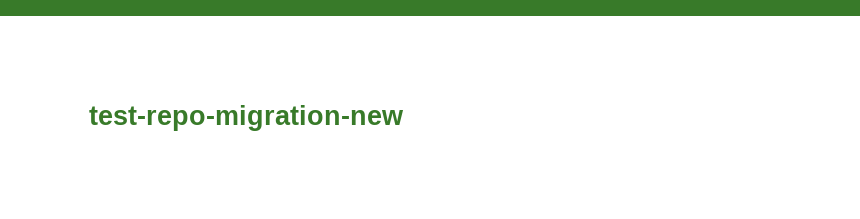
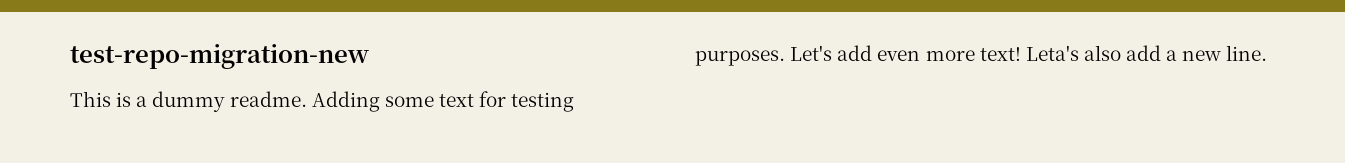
+ This is a dummy readme. Adding some text for testing purposes. Let's add even more text! Leta's also add a new line.

